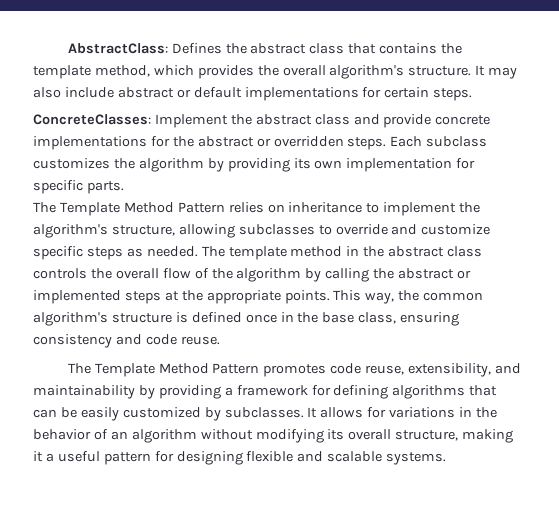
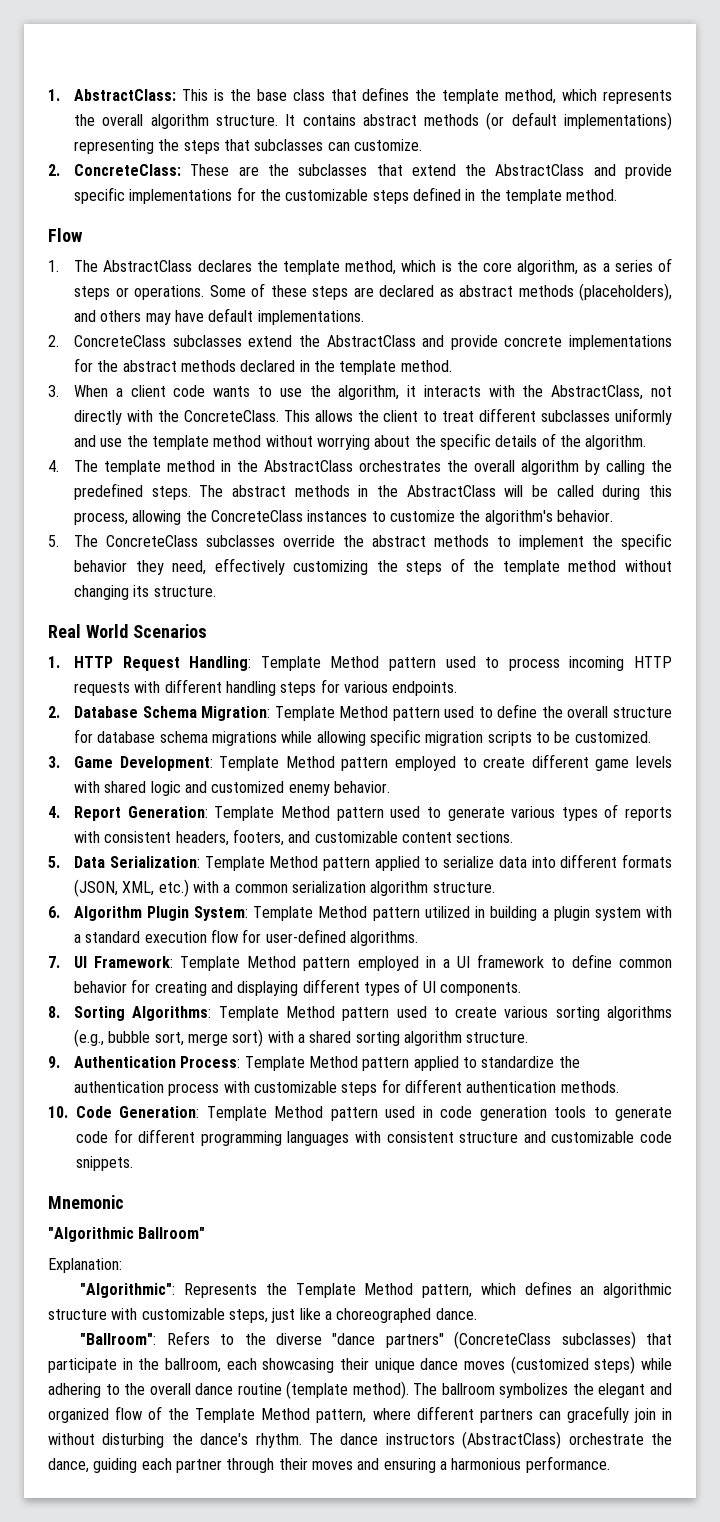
- AbstractClass: Defines the abstract class that contains the template method, which provides the overall algorithm's structure.
+ 1. AbstractClass: This is the base class that defines the template method, which represents the overall algorithm structure.
- It may also include abstract or default implementations for certain steps.
- ConcreteClasses: Implement the abstract class and provide concrete implementations for the abstract or overridden steps. Each subclass customizes the algorithm by providing its own implementation for specific parts.
- The Template Method Pattern relies on inheritance to implement the algorithm's structure, allowing subclasses to override and customize specific steps as needed. The template method in the abstract class controls the overall flow of the algorithm by calling the abstract or implemented steps at the appropriate points. This way, the common algorithm's structure is defined once in the base class, ensuring consistency and code reuse.
- The Template Method Pattern promotes code reuse, extensibility, and maintainability by providing a framework for defining algorithms that can be easily customized by subclasses. It allows for variations in the behavior of an algorithm without modifying its overall structure, making it a useful pattern for designing flexible and scalable systems.
+ It contains abstract methods (or default implementations) representing the steps that subclasses can customize.
+ 2. ConcreteClass: These are the subclasses that extend the AbstractClass and provide specific implementations for the customizable steps defined in the template method.
+ Flow
+ 1. The AbstractClass declares the template method, which is the core algorithm, as a series of steps or operations. Some of these steps are declared as abstract methods (placeholders), and others may have default implementations.
+ 2. ConcreteClass subclasses extend the AbstractClass and provide concrete implementations for the abstract methods declared in the template method.
+ 3. When a client code wants to use the algorithm, it interacts with the AbstractClass, not directly with the ConcreteClass. This allows the client to treat different subclasses uniformly and use the template method without worrying about the specific details of the algorithm.
+ 4. The template method in the AbstractClass orchestrates the overall algorithm by calling the predefined steps. The abstract methods in the AbstractClass will be called during this process, allowing the ConcreteClass instances to customize the algorithm's behavior.
+ 5. The ConcreteClass subclasses override the abstract methods to implement the specific behavior they need, effectively customizing the steps of the template method without changing its structure.
+ Real World Scenarios
+ 1. HTTP Request Handling: Template Method pattern used to process incoming HTTP requests with different handling steps for various endpoints.
+ 2. Database Schema Migration: Template Method pattern used to define the overall structure for database schema migrations while allowing specific migration scripts to be customized.
+ 3. Game Development: Template Method pattern employed to create different game levels with shared logic and customized enemy behavior.
+ 4. Report Generation: Template Method pattern used to generate various types of reports with consistent headers, footers, and customizable content sections.
+ 5. Data Serialization: Template Method pattern applied to serialize data into different formats (JSON, XML, etc.) with a common serialization algorithm structure.
+ 6. Algorithm Plugin System: Template Method pattern utilized in building a plugin system with a standard execution flow for user-defined algorithms.
+ 7. UI Framework: Template Method pattern employed in a UI framework to define common behavior for creating and displaying different types of UI components.
+ 8. Sorting Algorithms: Template Method pattern used to create various sorting algorithms (e.g., bubble sort, merge sort) with a shared sorting algorithm structure.
+ 9. Authentication Process: Template Method pattern applied to standardize the authentication process with customizable steps for different authentication methods.
+ 10. Code Generation: Template Method pattern used in code generation tools to generate code for different programming languages with consistent structure and customizable code snippets.
+ Mnemonic
+ "Algorithmic Ballroom"
+ Explanation:
+ "Algorithmic": Represents the Template Method pattern, which defines an algorithmic structure with customizable steps, just like a choreographed dance.
+ "Ballroom": Refers to the diverse "dance partners" (ConcreteClass subclasses) that participate in the ballroom, each showcasing their unique dance moves (customized steps) while adhering to the overall dance routine (template method). The ballroom symbolizes the elegant and organized flow of the Template Method pattern, where different partners can gracefully join in without disturbing the dance's rhythm. The dance instructors (AbstractClass) orchestrate the dance, guiding each partner through their moves and ensuring a harmonious performance.

